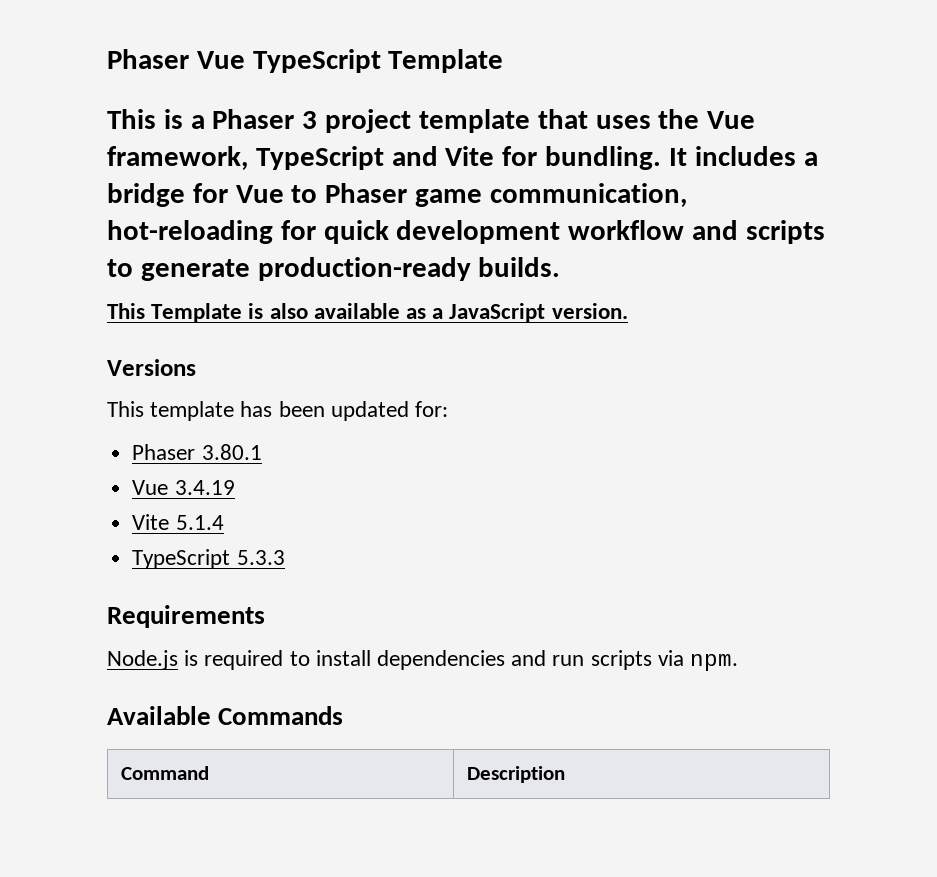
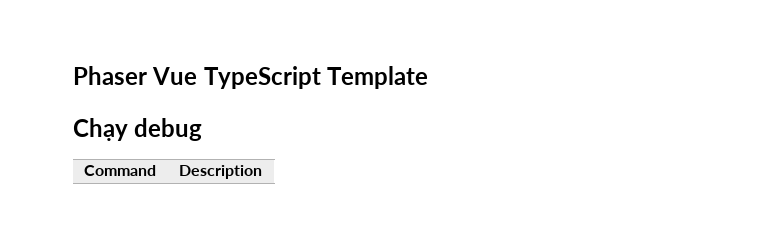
- This is a Phaser 3 project template that uses the Vue framework, TypeScript and Vite for bundling. It includes a bridge for Vue to Phaser game communication, hot-reloading for quick development workflow and scripts to generate production-ready builds.
- This Template is also available as a JavaScript version.
- Versions
- This template has been updated for:
- Phaser 3.80.1
- Vue 3.4.19
- Vite 5.1.4
- TypeScript 5.3.3
- Requirements
- Node.js is required to install dependencies and run scripts via npm.
- Available Commands
+ Chạy debug

